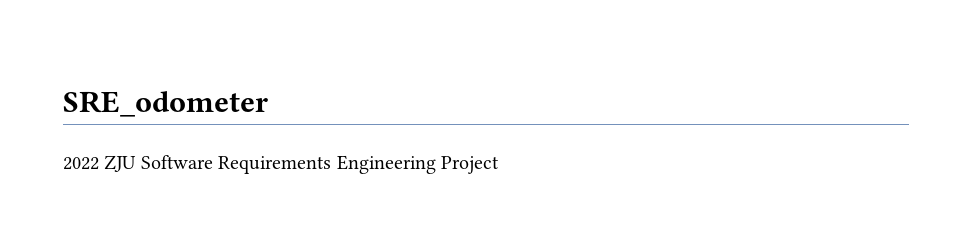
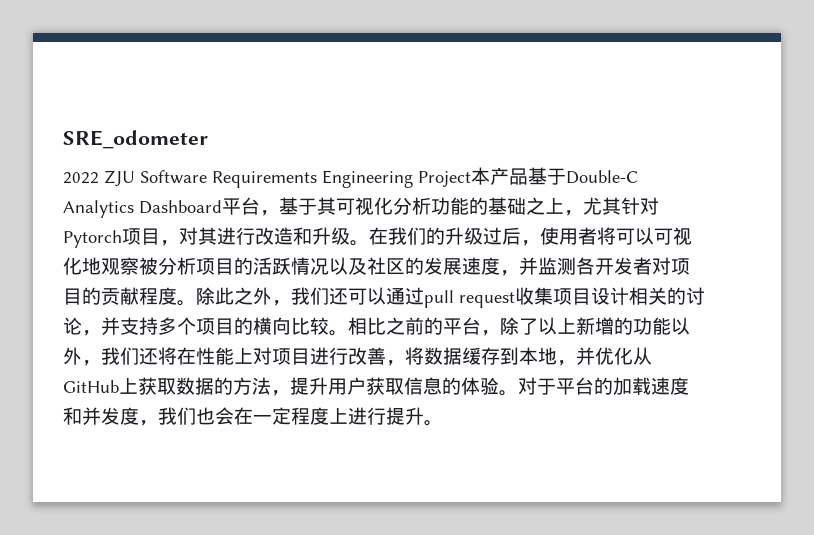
- 2022 ZJU Software Requirements Engineering Project
+ 2022 ZJU Software Requirements Engineering Project本产品基于Double-C Analytics Dashboard平台，基于其可视化分析功能的基础之上，尤其针对Pytorch项目，对其进行改造和升级。在我们的升级过后，使用者将可以可视化地观察被分析项目的活跃情况以及社区的发展速度，并监测各开发者对项目的贡献程度。除此之外，我们还可以通过pull request收集项目设计相关的讨论，并支持多个项目的横向比较。相比之前的平台，除了以上新增的功能以外，我们还将在性能上对项目进行改善，将数据缓存到本地，并优化从GitHub上获取数据的方法，提升用户获取信息的体验。对于平台的加载速度和并发度，我们也会在⼀定程度上进行提升。

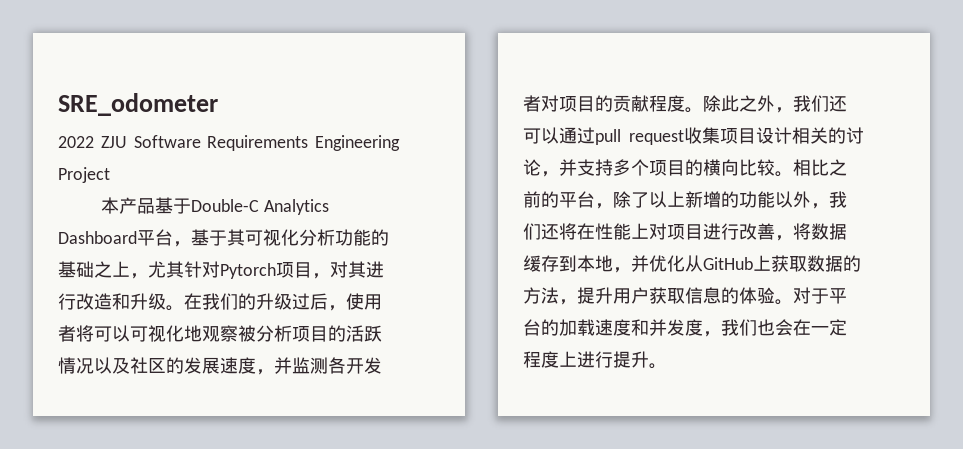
- 2022 ZJU Software Requirements Engineering Project本产品基于Double-C Analytics Dashboard平台，基于其可视化分析功能的基础之上，尤其针对Pytorch项目，对其进行改造和升级。
+ 2022 ZJU Software Requirements Engineering Project
+ 本产品基于Double-C Analytics Dashboard平台，基于其可视化分析功能的基础之上，尤其针对Pytorch项目，对其进行改造和升级。

